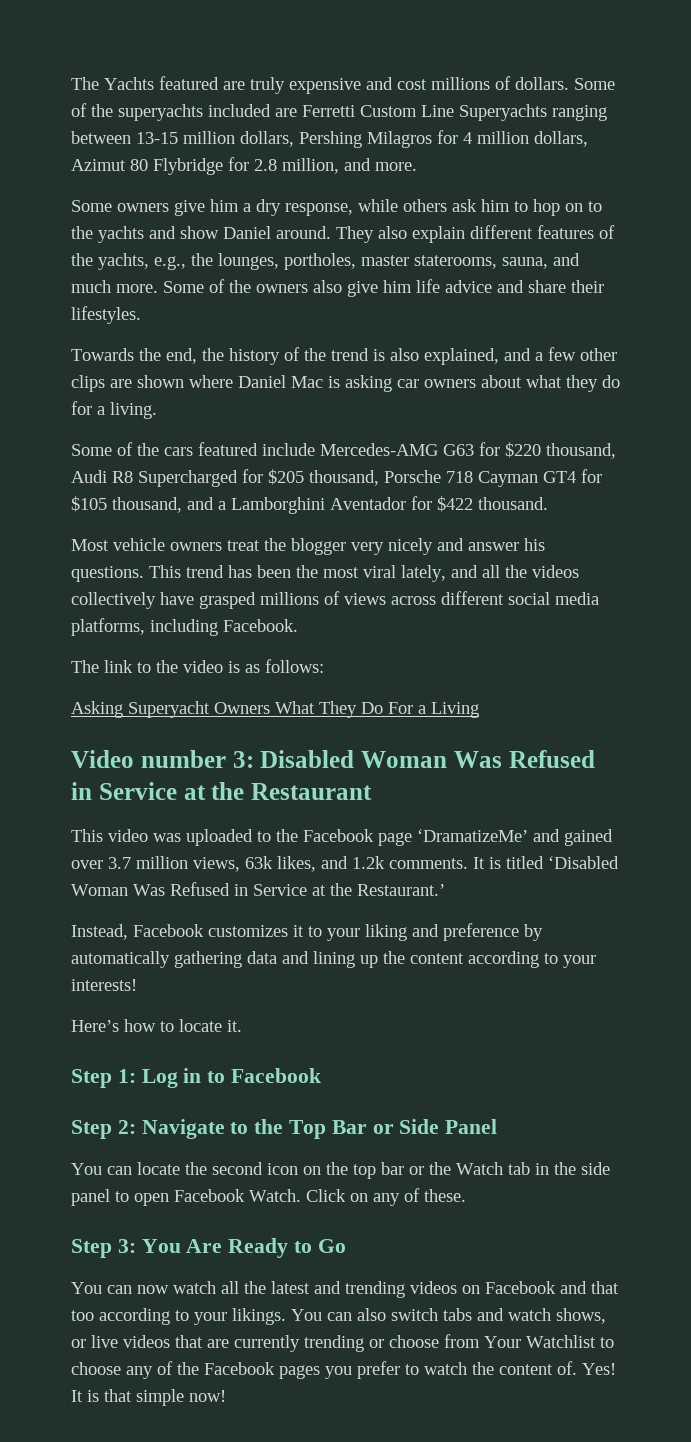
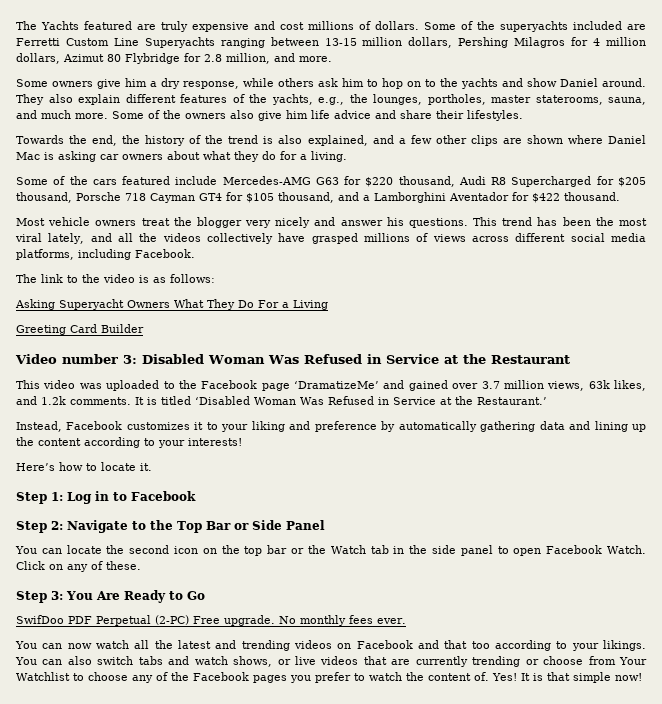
+ Greeting Card Builder
+ SwifDoo PDF Perpetual (2-PC) Free upgrade. No monthly fees ever.

